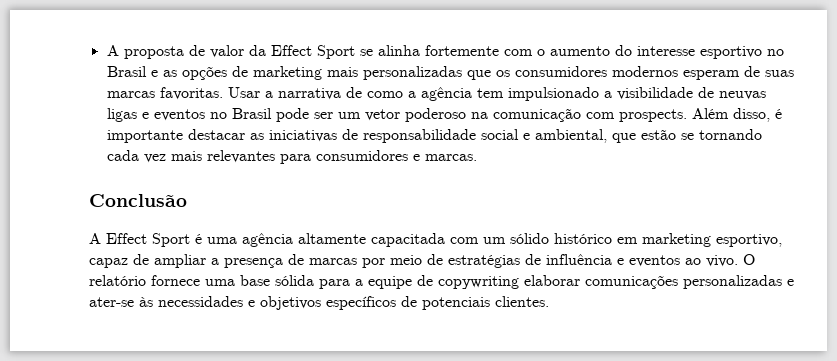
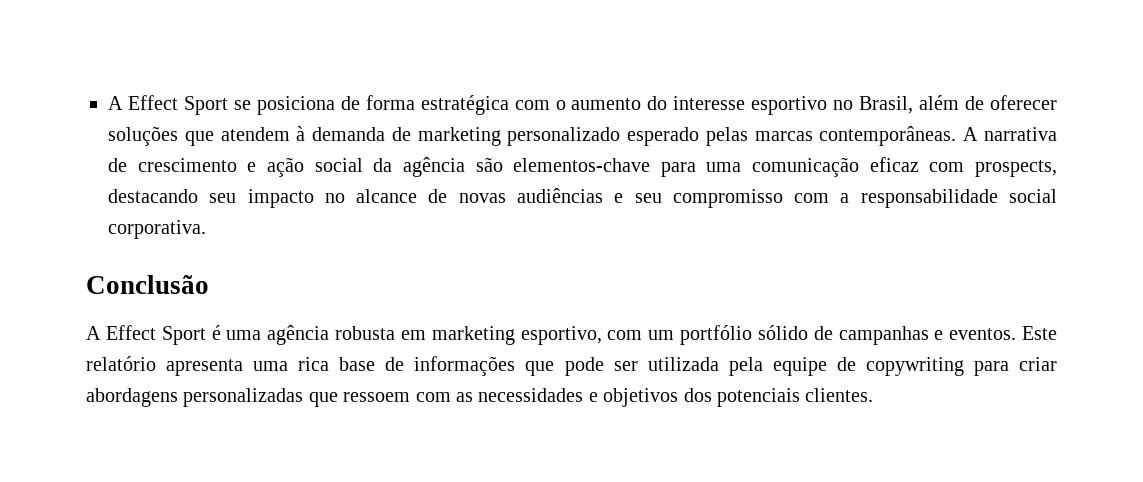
- A proposta de valor da Effect Sport se alinha fortemente com o aumento do interesse esportivo no Brasil e as opções de marketing mais personalizadas que os consumidores modernos esperam de suas marcas favoritas. Usar a narrativa de como a agência tem impulsionado a visibilidade de neuvas ligas e eventos no Brasil pode ser um vetor poderoso na comunicação com prospects. Além disso, é importante destacar as iniciativas de responsabilidade social e ambiental, que estão se tornando cada vez mais relevantes para consumidores e marcas.
+ A Effect Sport se posiciona de forma estratégica com o aumento do interesse esportivo no Brasil, além de oferecer soluções que atendem à demanda de marketing personalizado esperado pelas marcas contemporâneas. A narrativa de crescimento e ação social da agência são elementos-chave para uma comunicação eficaz com prospects, destacando seu impacto no alcance de novas audiências e seu compromisso com a responsabilidade social corporativa.
- A Effect Sport é uma agência altamente capacitada com um sólido histórico em marketing esportivo, capaz de ampliar a presença de marcas por meio de estratégias de influência e eventos ao vivo. O relatório fornece uma base sólida para a equipe de copywriting elaborar comunicações personalizadas e ater-se às necessidades e objetivos específicos de potenciais clientes.
+ A Effect Sport é uma agência robusta em marketing esportivo, com um portfólio sólido de campanhas e eventos. Este relatório apresenta uma rica base de informações que pode ser utilizada pela equipe de copywriting para criar abordagens personalizadas que ressoem com as necessidades e objetivos dos potenciais clientes.

